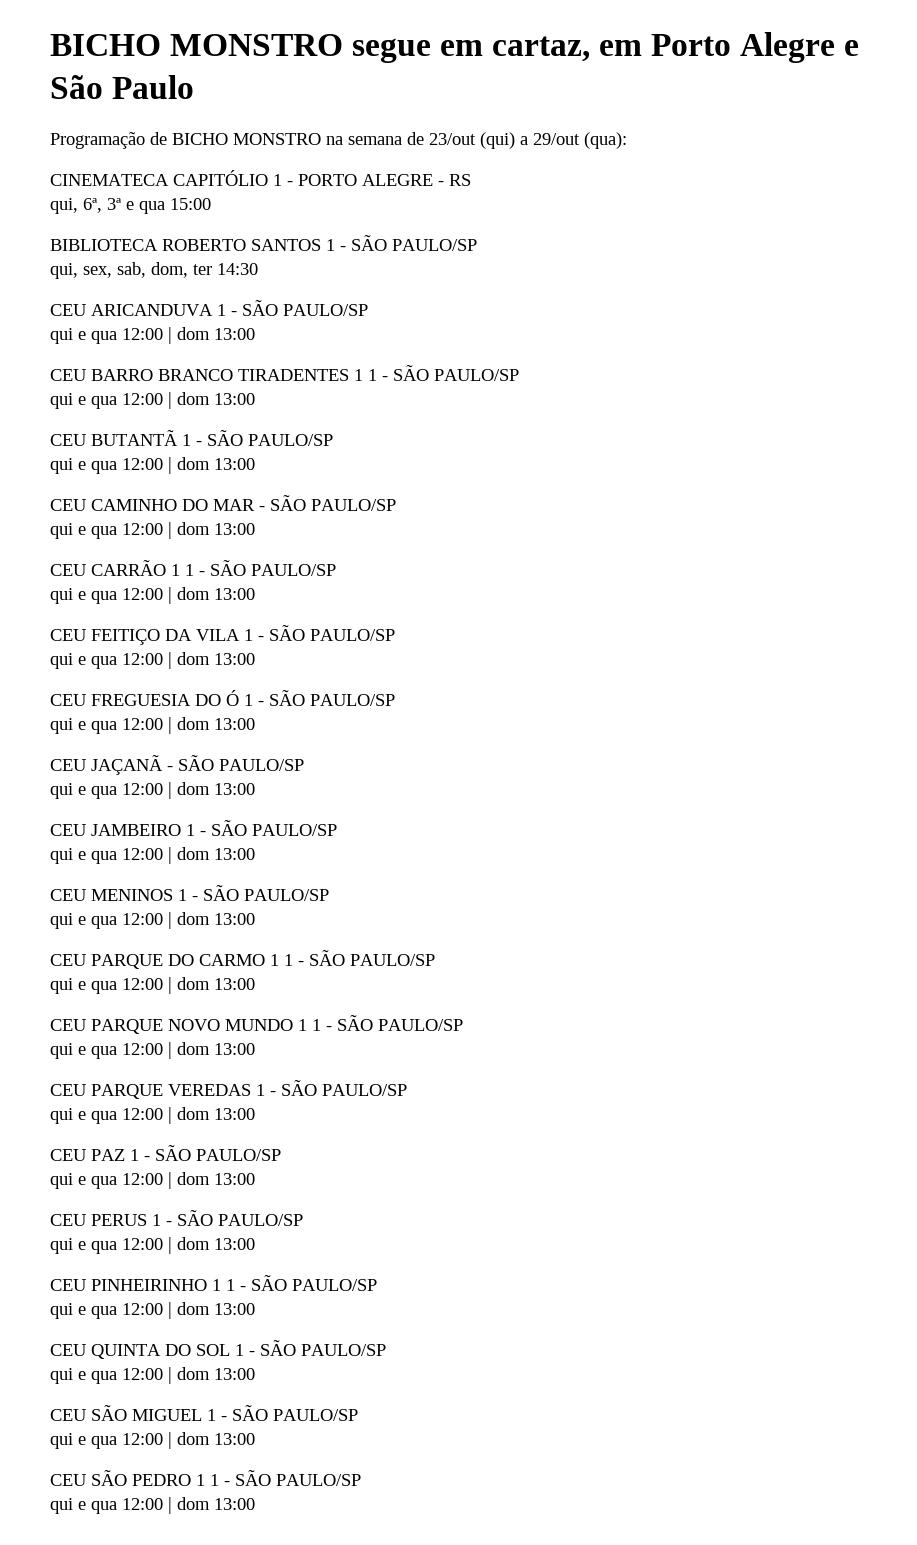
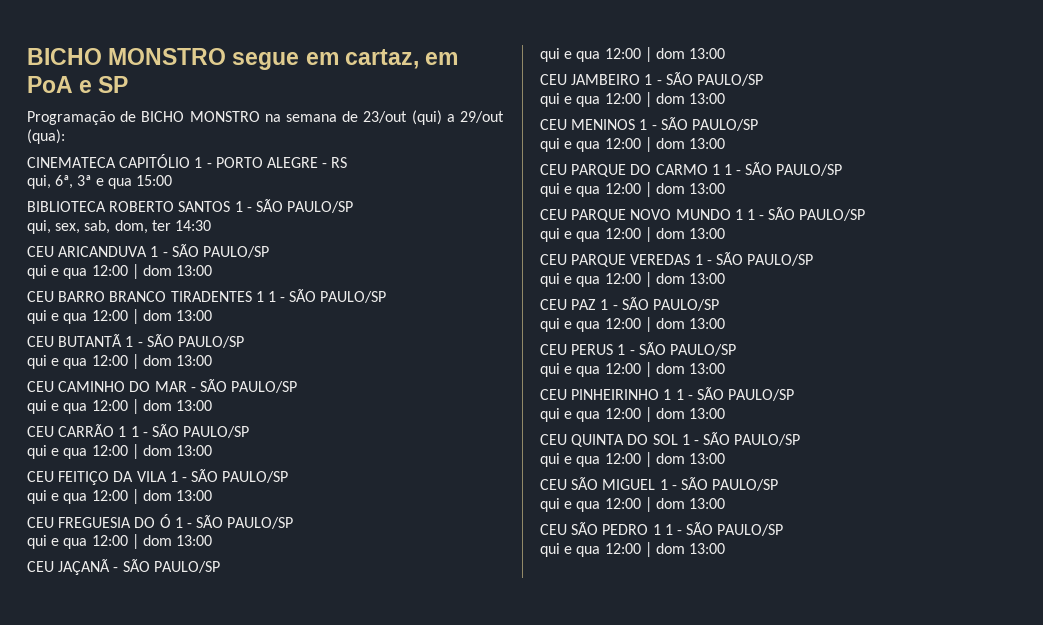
- BICHO MONSTRO segue em cartaz, em Porto Alegre e São Paulo
+ BICHO MONSTRO segue em cartaz, em PoA e SP

